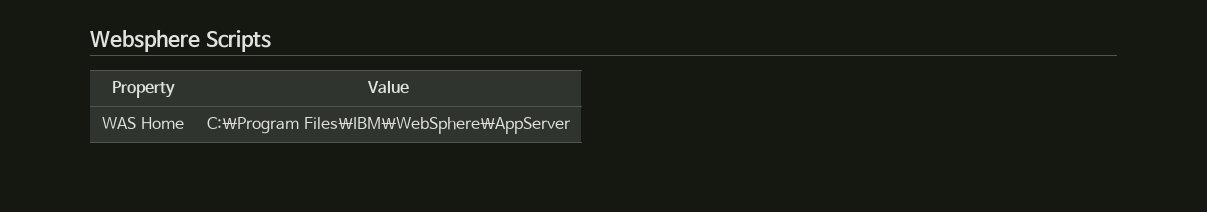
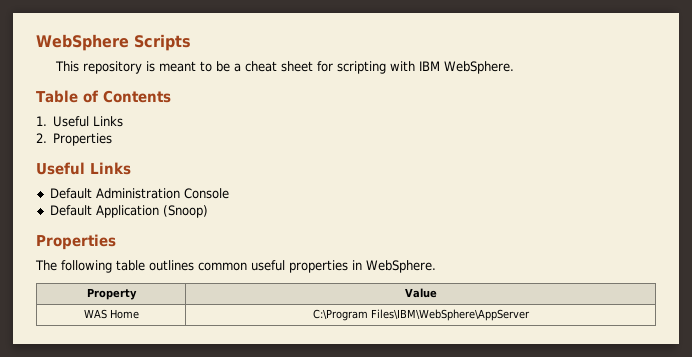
- Websphere Scripts
+ WebSphere Scripts
+ This repository is meant to be a cheat sheet for scripting with IBM WebSphere.
+ Table of Contents
+ 1. Useful Links
+ 2. Properties
+ Useful Links
+ Default Administration Console
+ Default Application (Snoop)
+ Properties
+ The following table outlines common useful properties in WebSphere.

